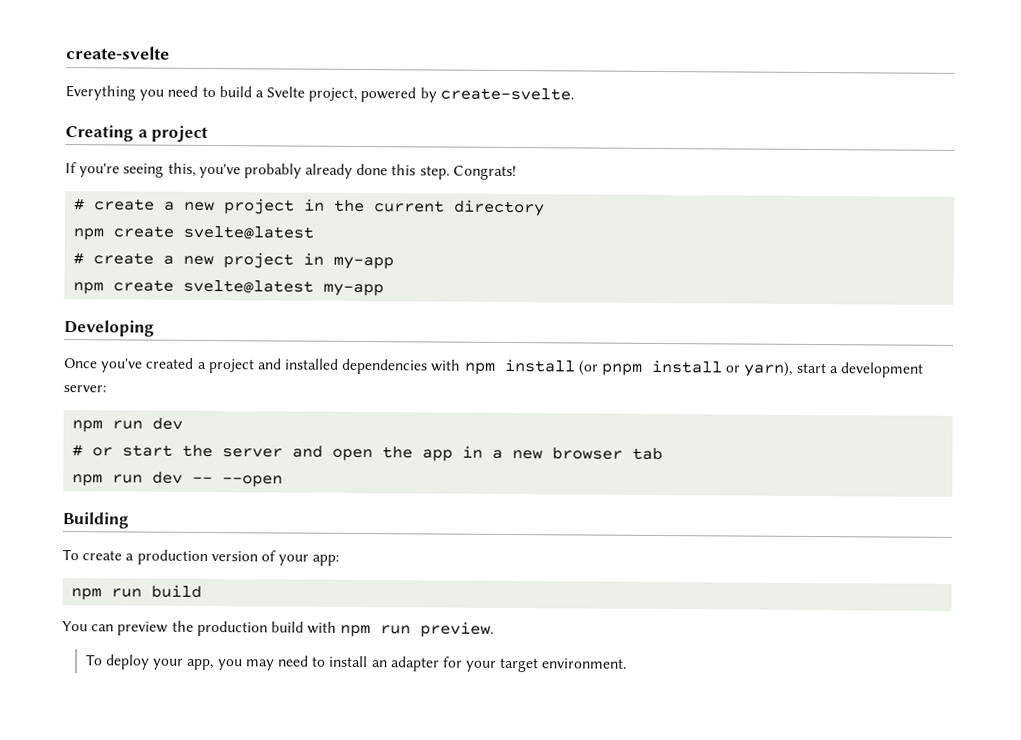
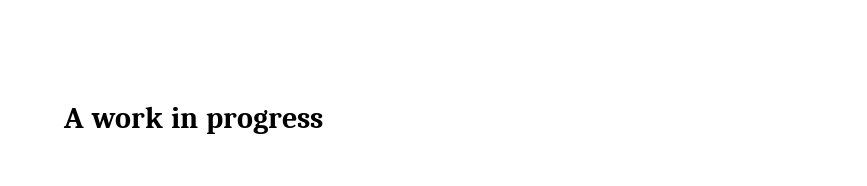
- create-svelte
- Everything you need to build a Svelte project, powered by create-svelte.
- Creating a project
- If you're seeing this, you've probably already done this step. Congrats!
- # create a new project in the current directory
- npm create svelte@latest
- # create a new project in my-app
- npm create svelte@latest my-app
- Developing
- Once you've created a project and installed dependencies with npm install (or pnpm install or yarn), start a development server:
- npm run dev
- # or start the server and open the app in a new browser tab
- npm run dev -- --open
- Building
- To create a production version of your app:
- npm run build
- You can preview the production build with npm run preview.
- To deploy your app, you may need to install an adapter for your target environment.
+ A work in progress

